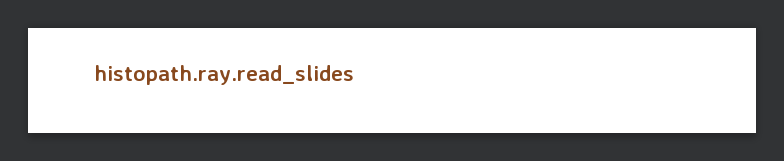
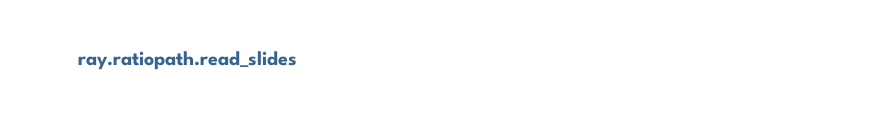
- histopath.ray.read_slides
+ ray.ratiopath.read_slides

